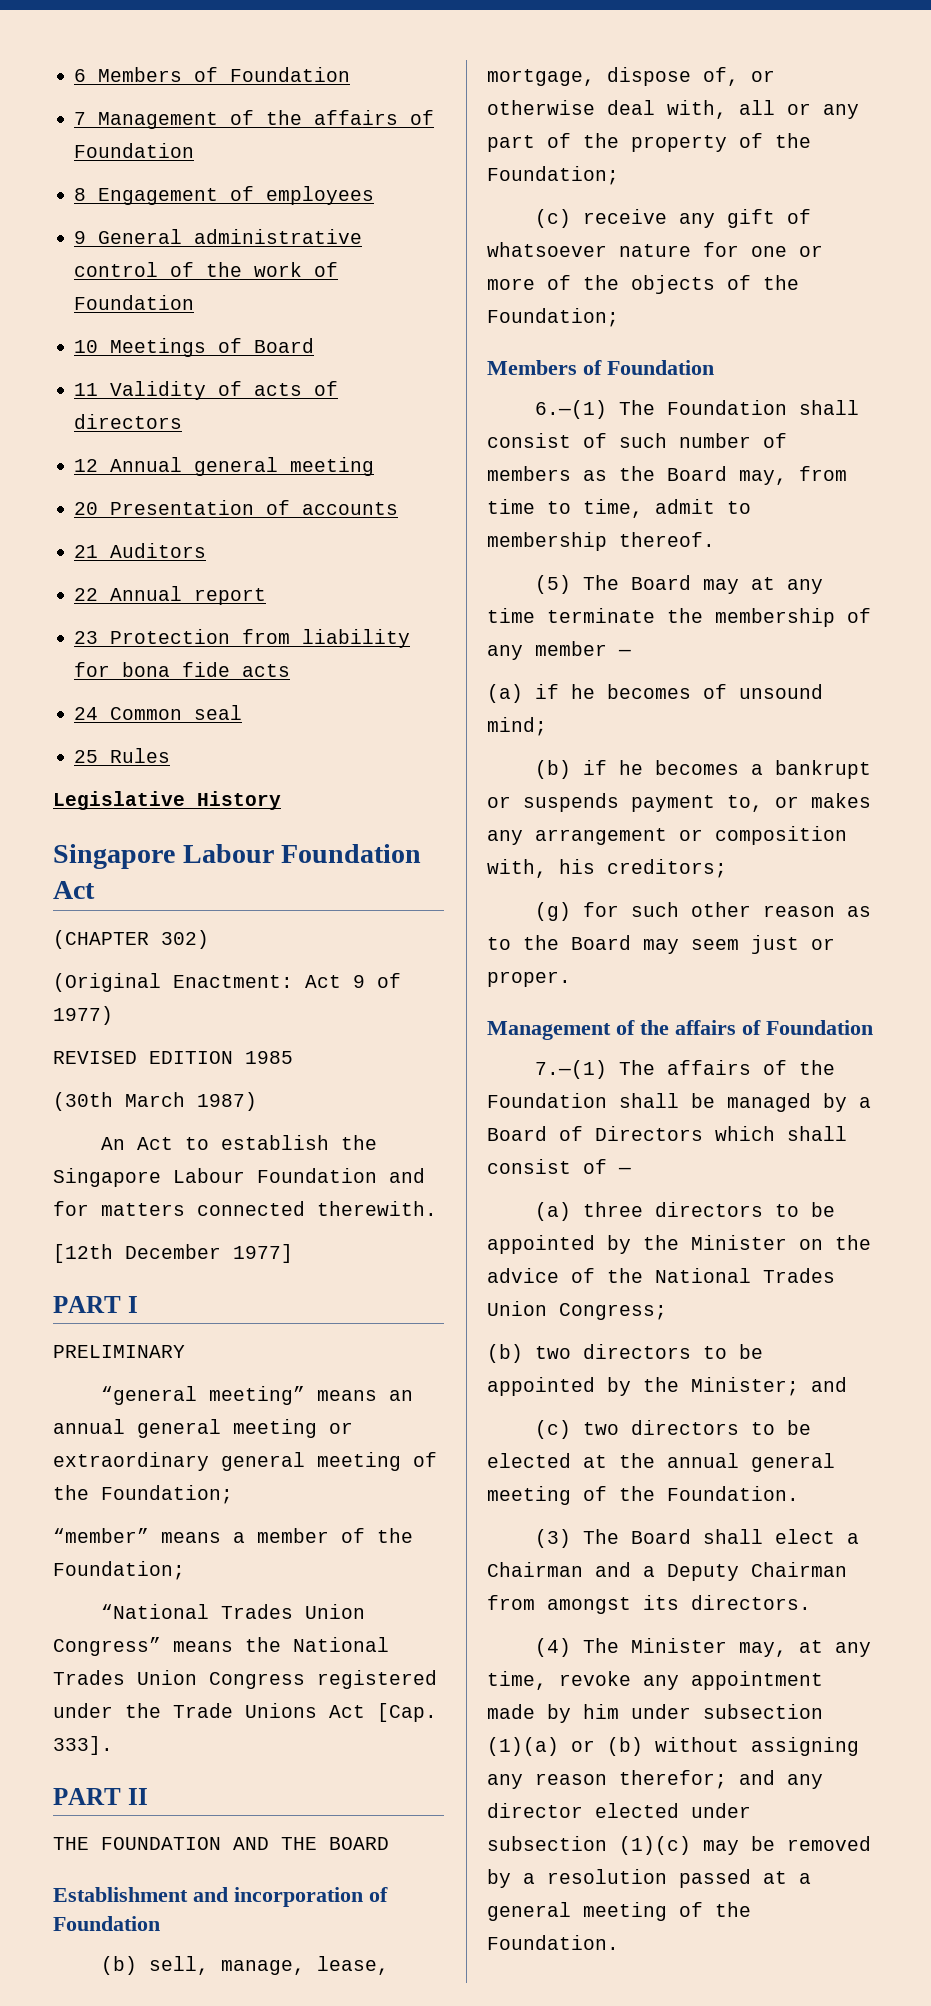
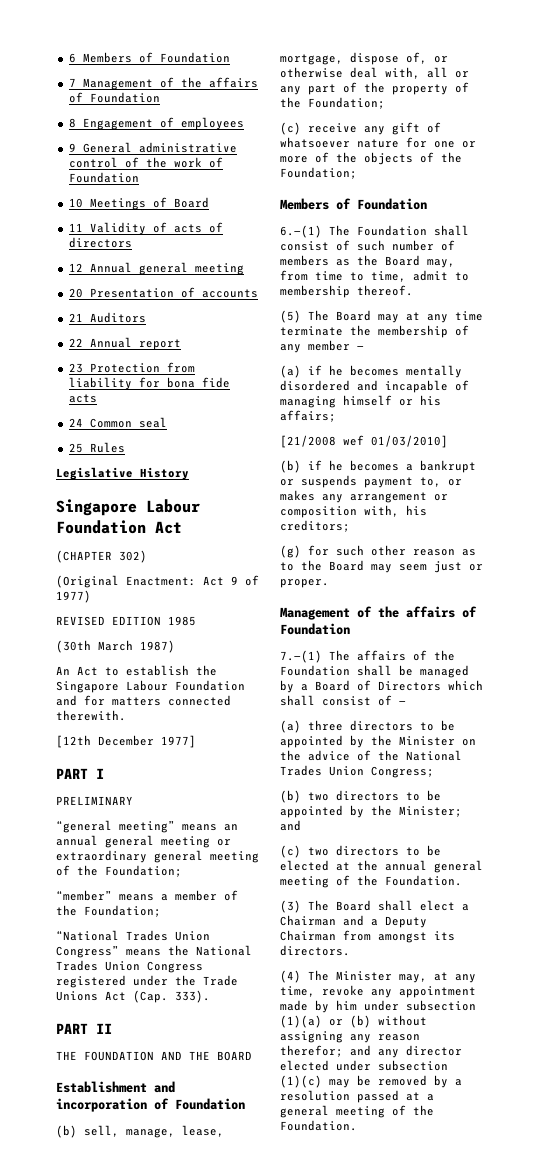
- “National Trades Union Congress” means the National Trades Union Congress registered under the Trade Unions Act [Cap. 333].
+ “National Trades Union Congress” means the National Trades Union Congress registered under the Trade Unions Act (Cap. 333).
- (a) if he becomes of unsound mind;
+ (a) if he becomes mentally disordered and incapable of managing himself or his affairs;
+ [21/2008 wef 01/03/2010]

